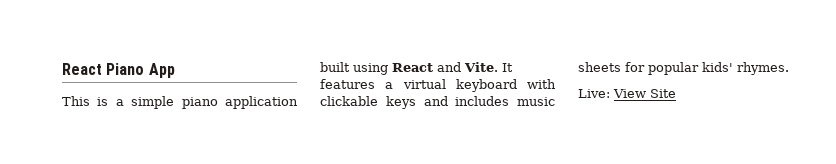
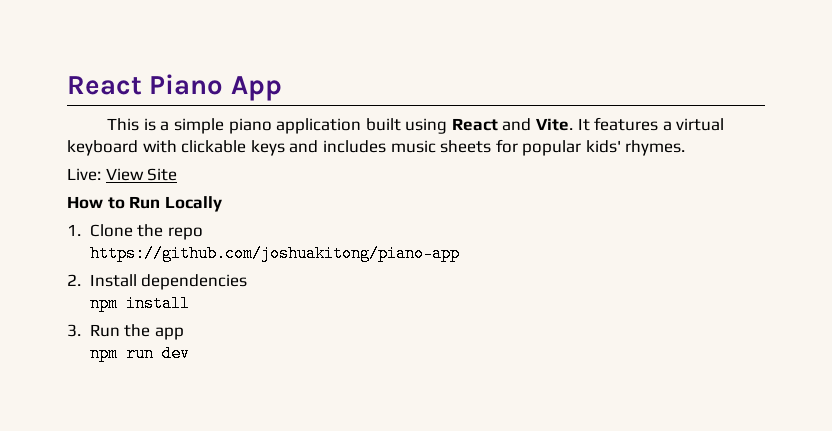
+ How to Run Locally
+ 1. Clone the repo
+ https://github.com/joshuakitong/piano-app
+ 2. Install dependencies
+ npm install
+ 3. Run the app
+ npm run dev

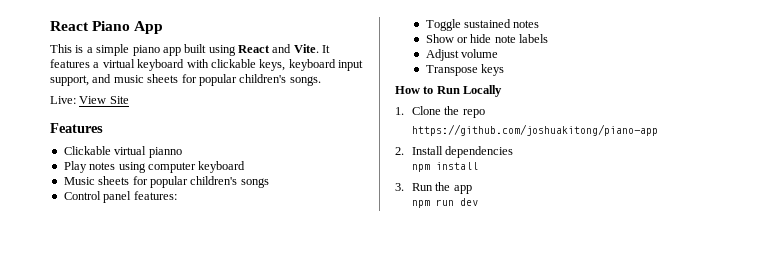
- This is a simple piano application built using React and Vite.
+ This is a simple piano app built using React and Vite.
- It features a virtual keyboard with clickable keys and includes music sheets for popular kids' rhymes.
+ It features a virtual keyboard with clickable keys, keyboard input support, and music sheets for popular children's songs.
+ Features
+ Clickable virtual pianno
+ Play notes using computer keyboard
+ Music sheets for popular children's songs
+ Control panel features:
+ Toggle sustained notes
+ Show or hide note labels
+ Adjust volume
+ Transpose keys

